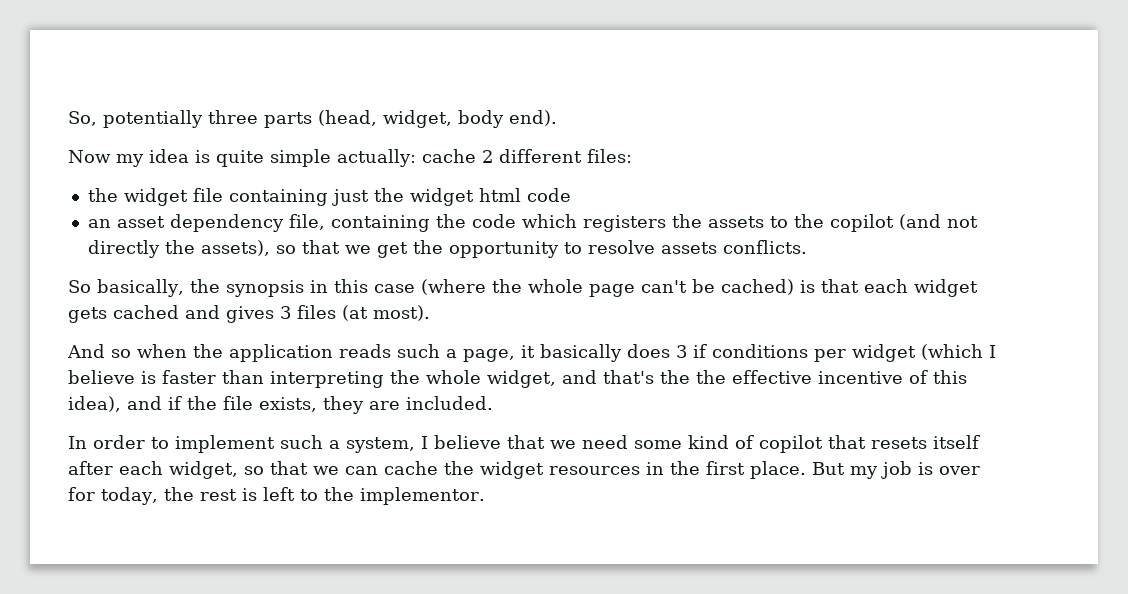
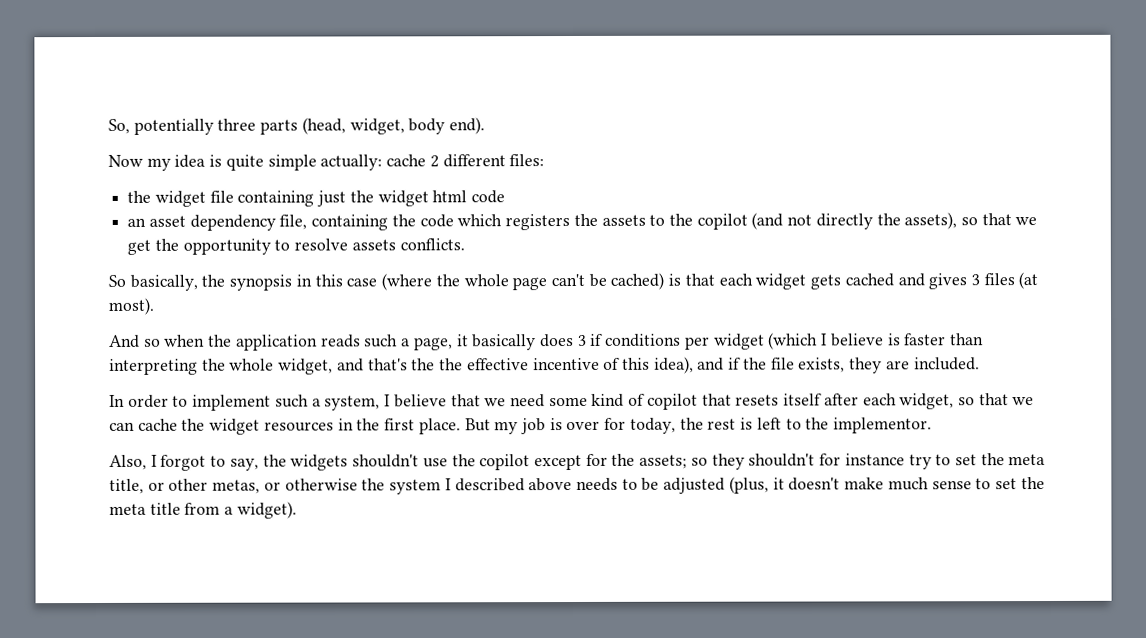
+ Also, I forgot to say, the widgets shouldn't use the copilot except for the assets; so they shouldn't for instance try to set the meta title, or other metas, or otherwise the system I described above needs to be adjusted (plus, it doesn't make much sense to set the meta title from a widget).

